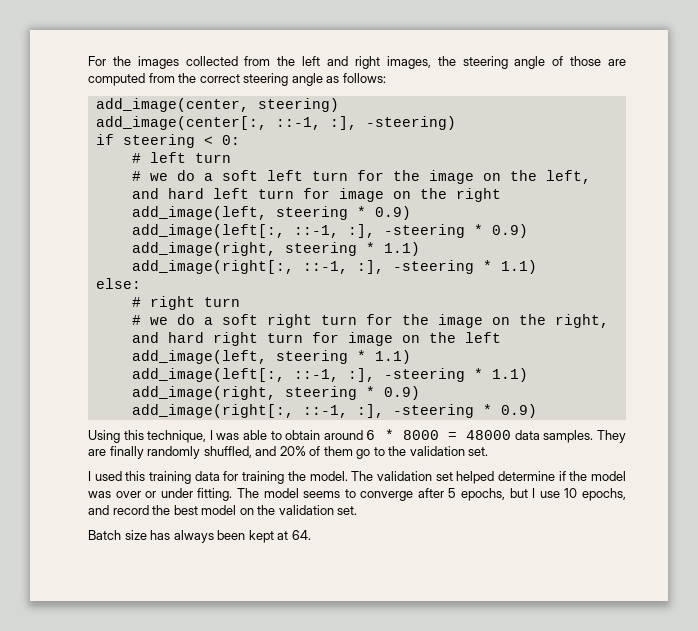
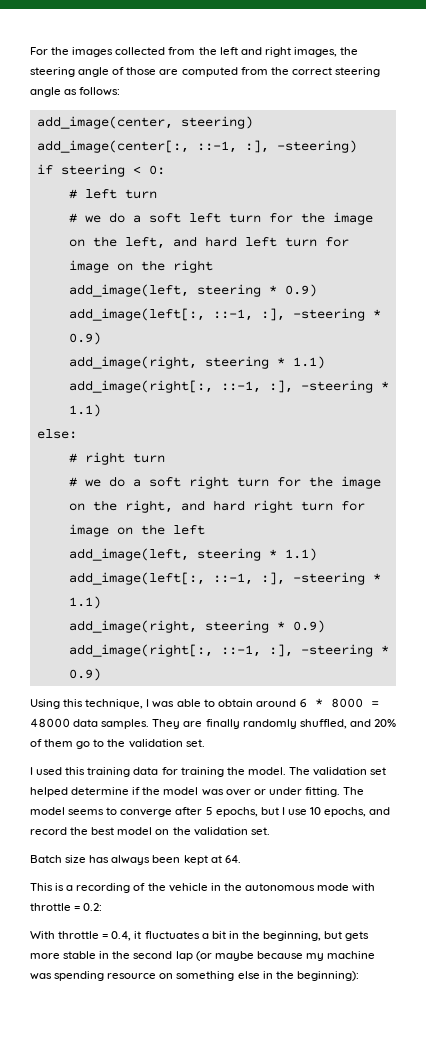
+ This is a recording of the vehicle in the autonomous mode with throttle = 0.2:
+ With throttle = 0.4, it fluctuates a bit in the beginning, but gets more stable in the second lap (or maybe because my machine was spending resource on something else in the beginning):

